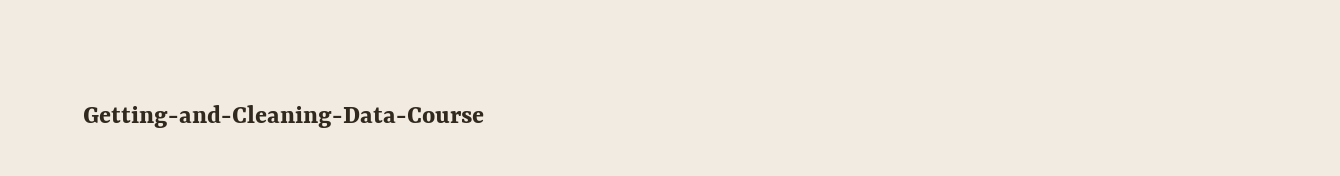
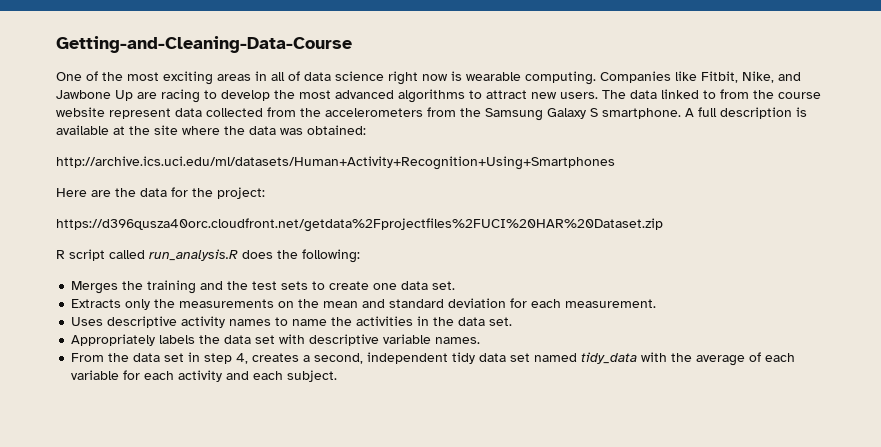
+ One of the most exciting areas in all of data science right now is wearable computing. Companies like Fitbit, Nike, and Jawbone Up are racing to develop the most advanced algorithms to attract new users. The data linked to from the course website represent data collected from the accelerometers from the Samsung Galaxy S smartphone. A full description is available at the site where the data was obtained:
+ http://archive.ics.uci.edu/ml/datasets/Human+Activity+Recognition+Using+Smartphones
+ Here are the data for the project:
+ https://d396qusza40orc.cloudfront.net/getdata%2Fprojectfiles%2FUCI%20HAR%20Dataset.zip
+ R script called run_analysis.R does the following:
+ Merges the training and the test sets to create one data set.
+ Extracts only the measurements on the mean and standard deviation for each measurement.
+ Uses descriptive activity names to name the activities in the data set.
+ Appropriately labels the data set with descriptive variable names.
+ From the data set in step 4, creates a second, independent tidy data set named tidy_data with the average of each variable for each activity and each subject.

